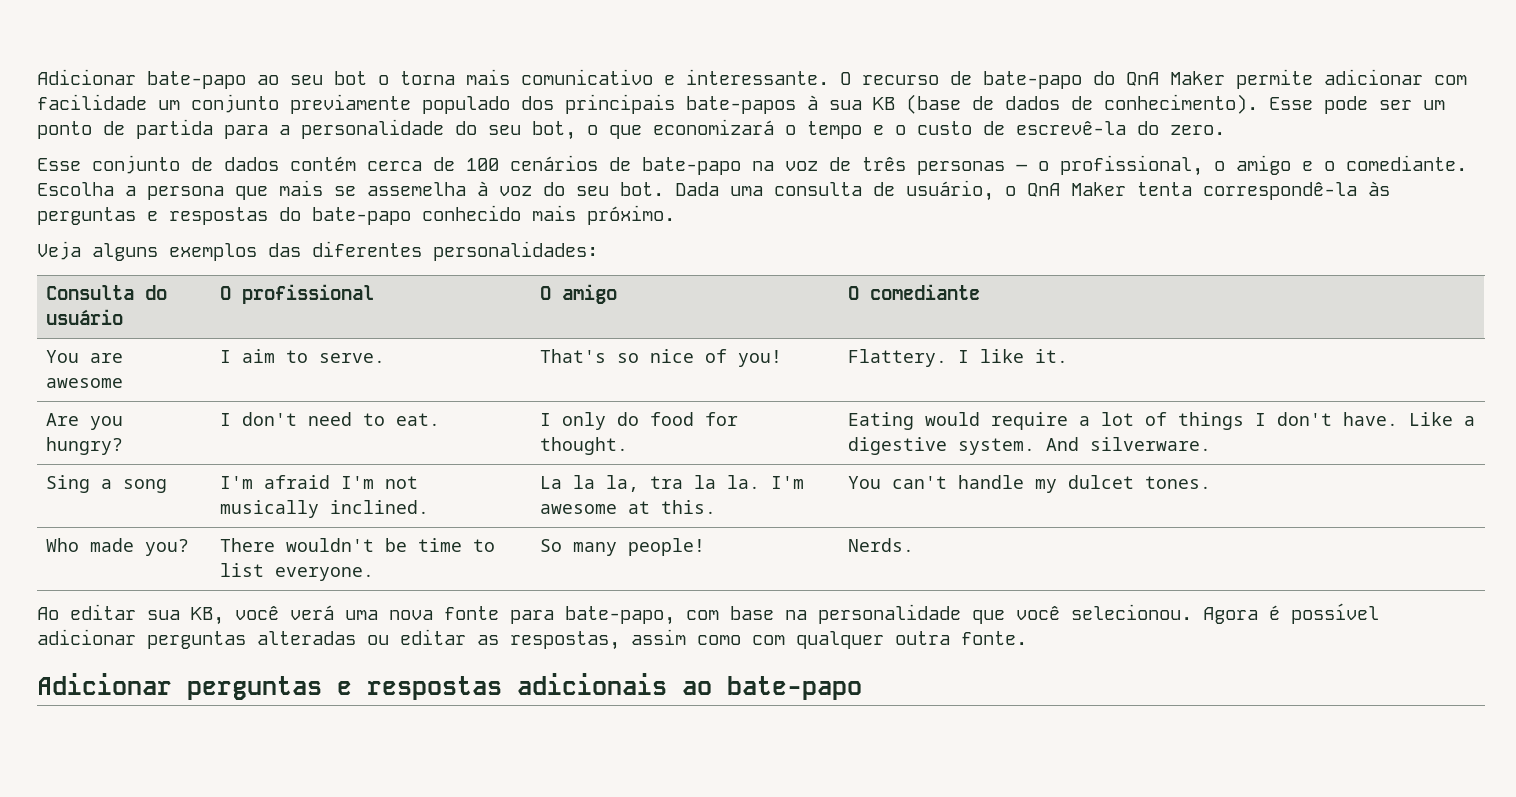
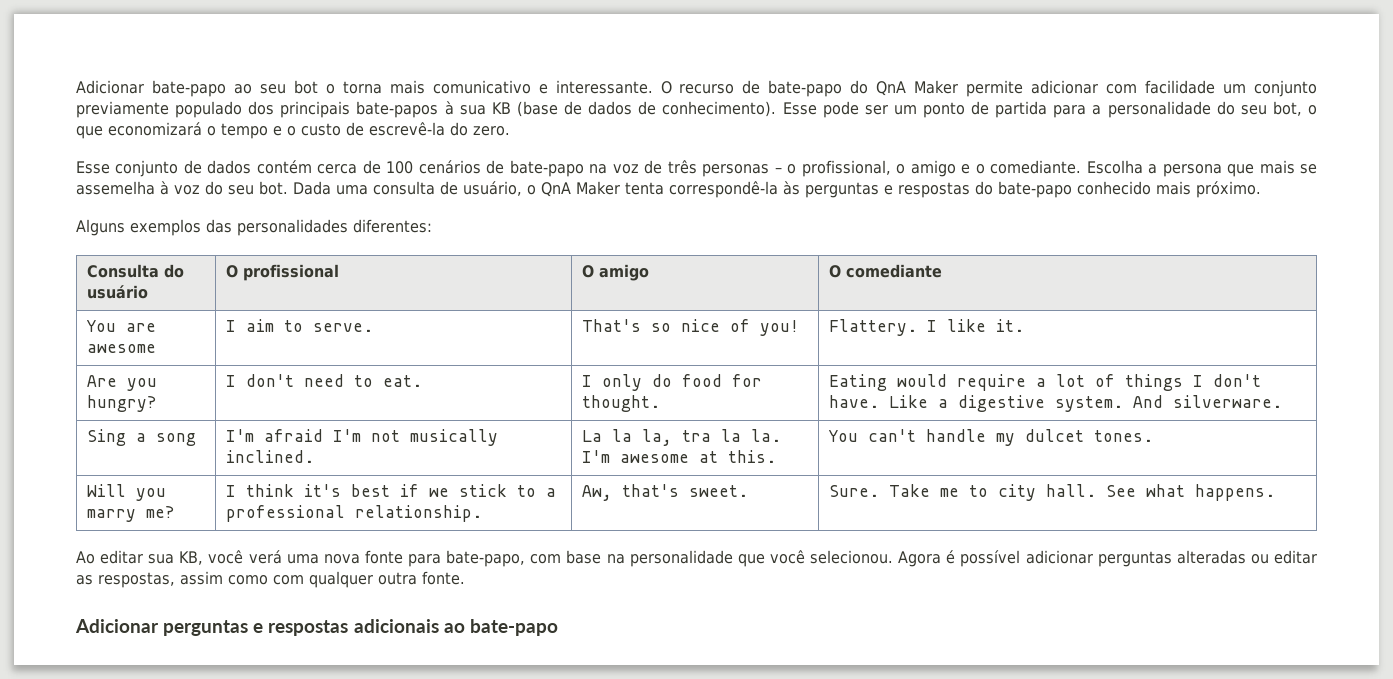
- Veja alguns exemplos das diferentes personalidades:
+ Alguns exemplos das personalidades diferentes:
- Who made you? | There wouldn't be time to list everyone. | So many people! | Nerds.
+ Will you marry me? | I think it's best if we stick to a professional relationship. | Aw, that's sweet. | Sure. Take me to city hall. See what happens.

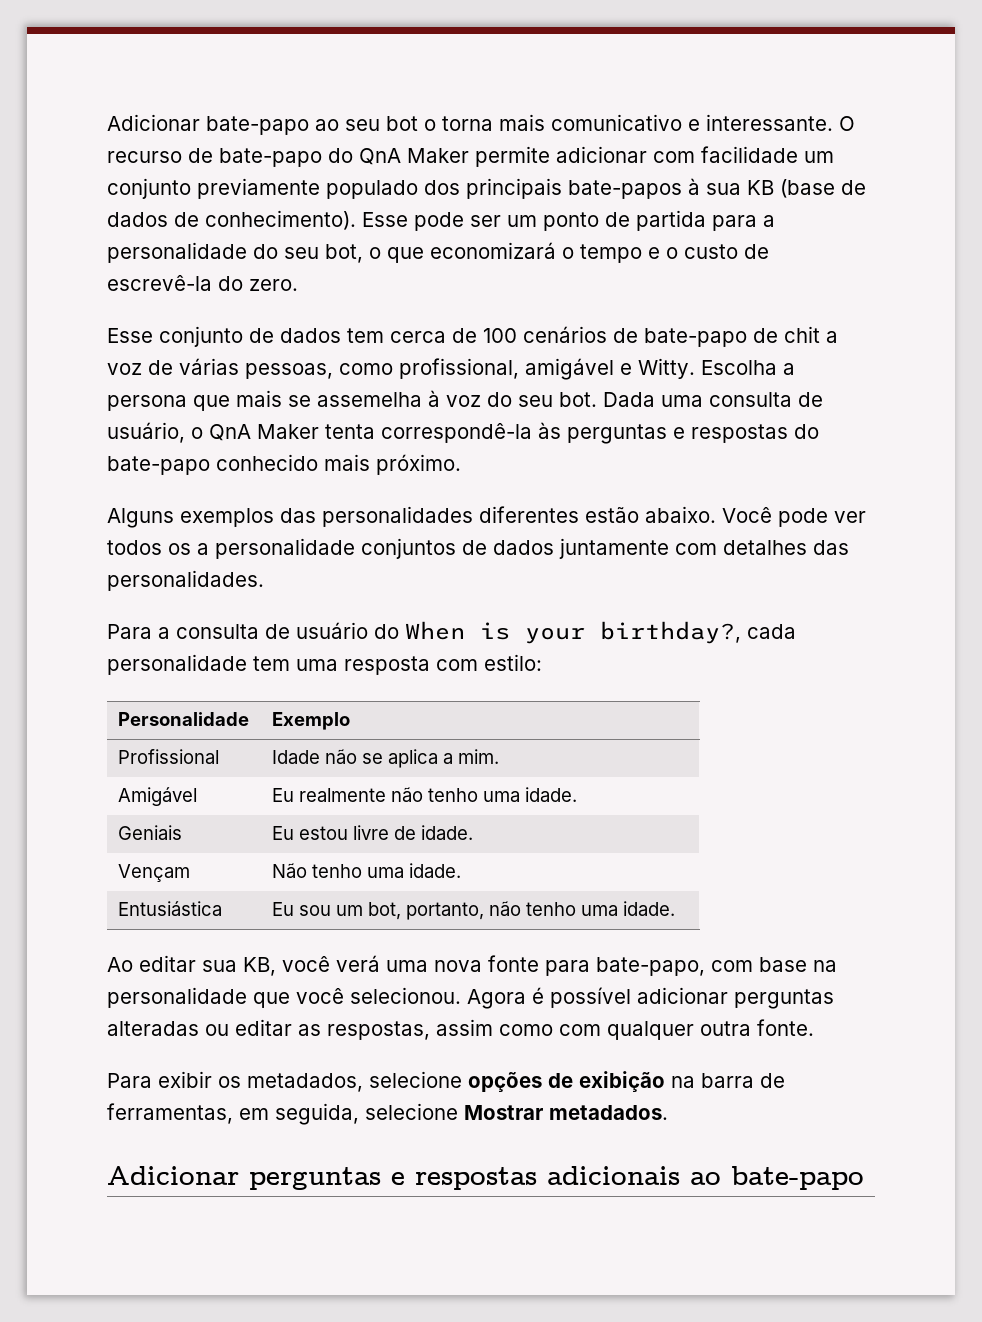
- Esse conjunto de dados contém cerca de 100 cenários de bate-papo na voz de três personas – o profissional, o amigo e o comediante.
+ Esse conjunto de dados tem cerca de 100 cenários de bate-papo de chit a voz de várias pessoas, como profissional, amigável e Witty.
- Alguns exemplos das personalidades diferentes:
- Consulta do usuário | O profissional | O amigo | O comediante
- You are awesome | I aim to serve. | That's so nice of you! | Flattery. I like it.
- Are you hungry? | I don't need to eat. | I only do food for thought. | Eating would require a lot of things I don't have. Like a digestive system. And silverware.
- Sing a song | I'm afraid I'm not musically inclined. | La la la, tra la la. I'm awesome at this. | You can't handle my dulcet tones.
- Will you marry me? | I think it's best if we stick to a professional relationship. | Aw, that's sweet. | Sure. Take me to city hall. See what happens.
+ Alguns exemplos das personalidades diferentes estão abaixo. Você pode ver todos os a personalidade conjuntos de dados juntamente com detalhes das personalidades.
+ Para a consulta de usuário do When is your birthday?, cada personalidade tem uma resposta com estilo:
+ Personalidade | Exemplo
+ Profissional | Idade não se aplica a mim.
+ Amigável | Eu realmente não tenho uma idade.
+ Geniais | Eu estou livre de idade.
+ Vençam | Não tenho uma idade.
+ Entusiástica | Eu sou um bot, portanto, não tenho uma idade.
+ Para exibir os metadados, selecione opções de exibição na barra de ferramentas, em seguida, selecione Mostrar metadados.

